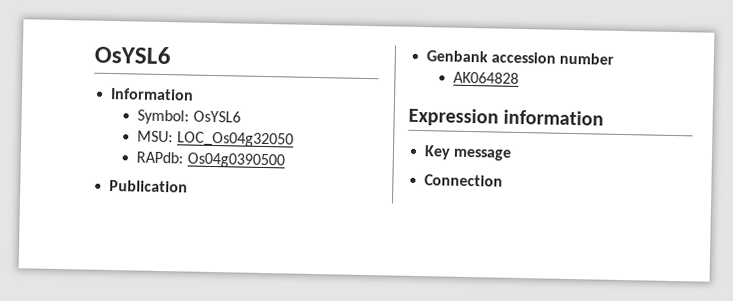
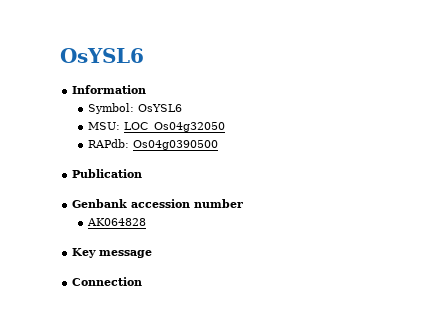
- Expression information

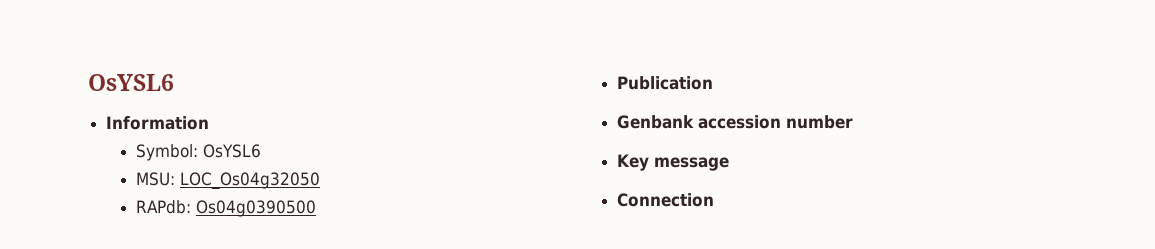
- AK064828

